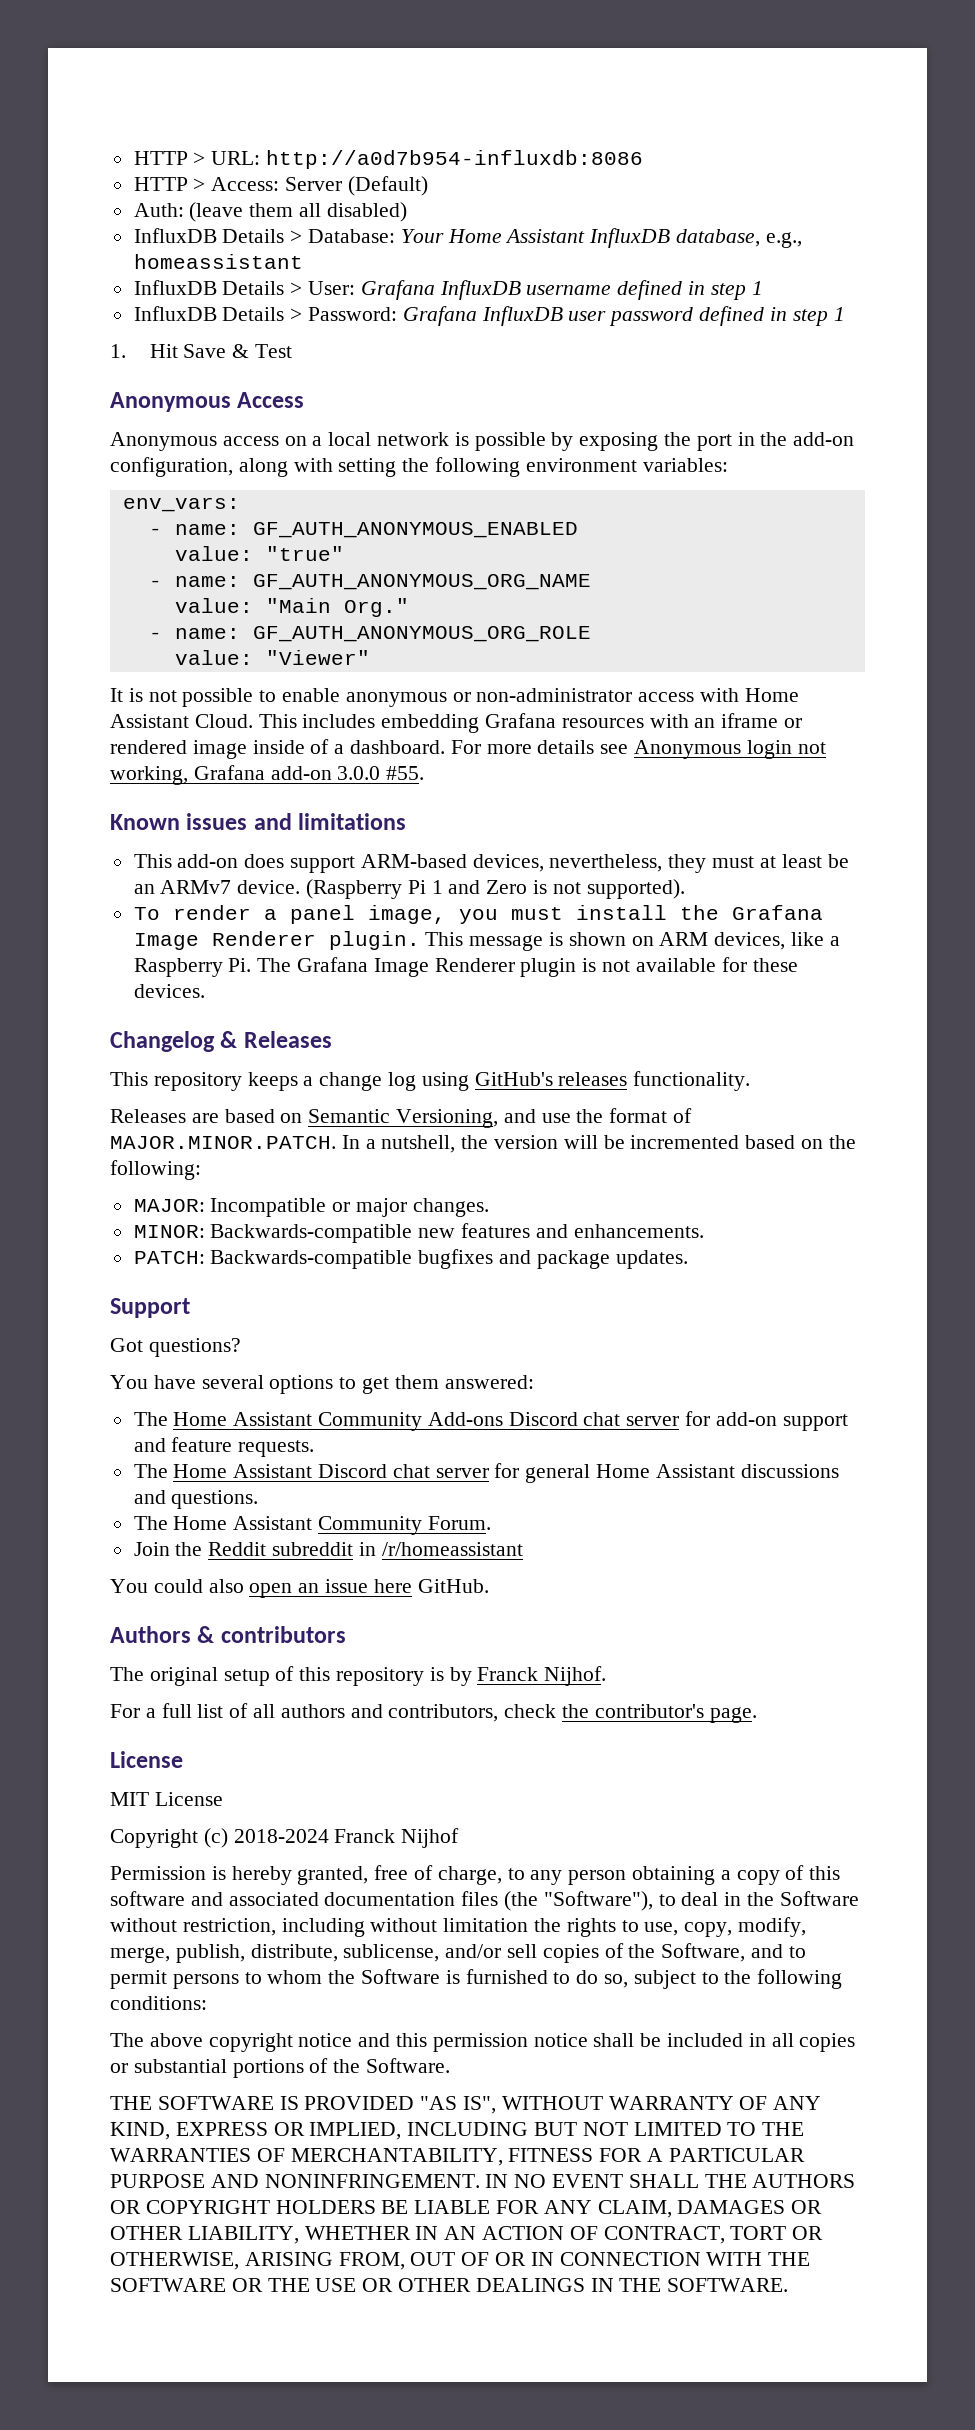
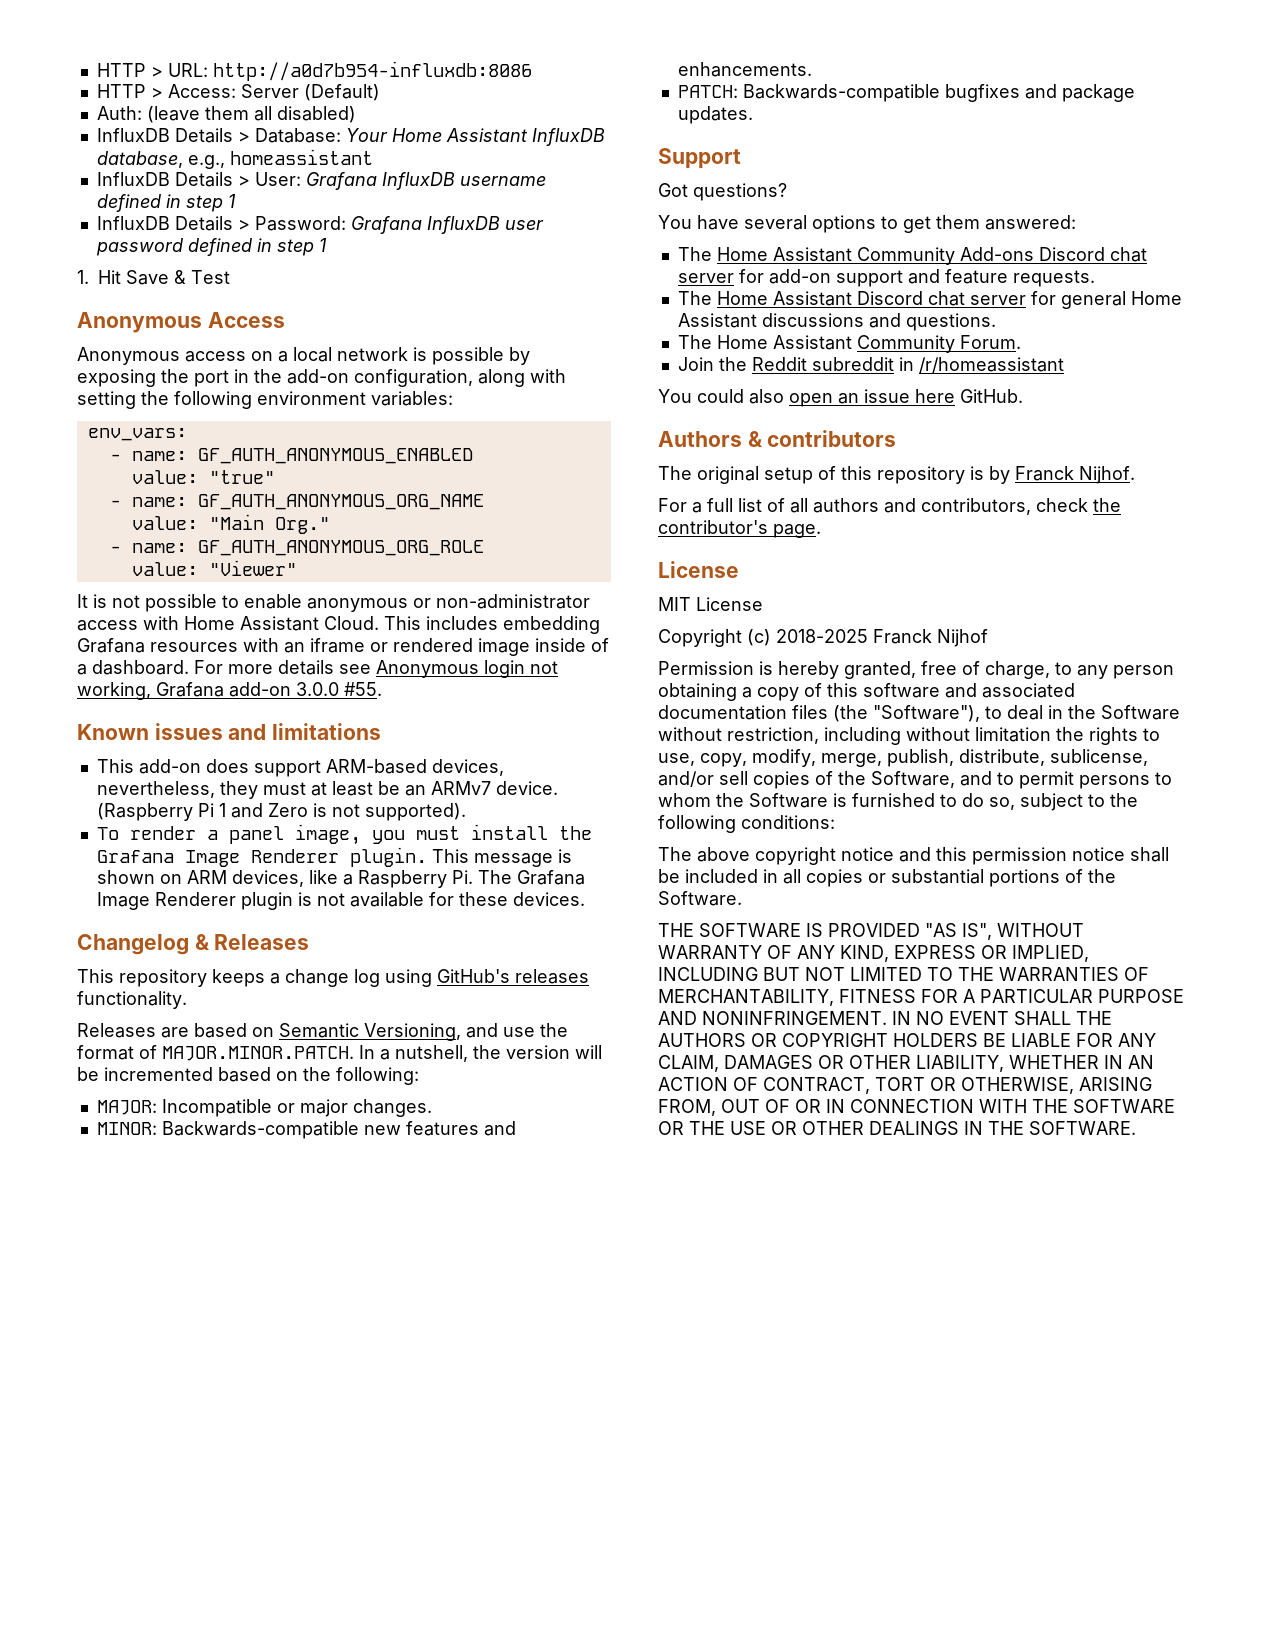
- Copyright (c) 2018-2024 Franck Nijhof
+ Copyright (c) 2018-2025 Franck Nijhof

